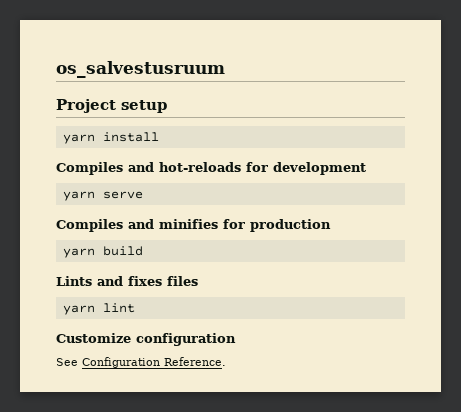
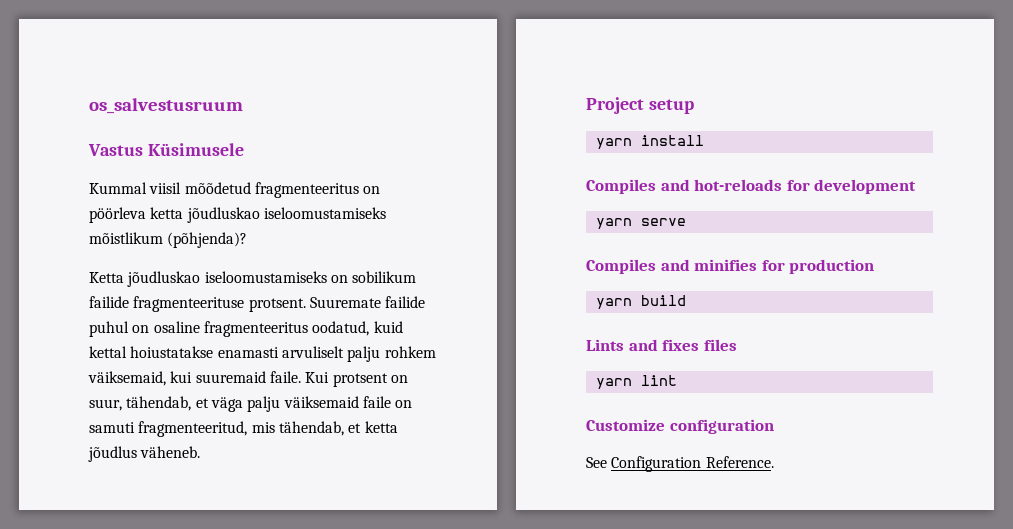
+ Vastus Küsimusele
+ Kummal viisil mõõdetud fragmenteeritus on pöörleva ketta jõudluskao iseloomustamiseks mõistlikum (põhjenda)?
+ Ketta jõudluskao iseloomustamiseks on sobilikum failide fragmenteerituse protsent. Suuremate failide puhul on osaline fragmenteeritus oodatud, kuid kettal hoiustatakse enamasti arvuliselt palju rohkem väiksemaid, kui suuremaid faile. Kui protsent on suur, tähendab, et väga palju väiksemaid faile on samuti fragmenteeritud, mis tähendab, et ketta jõudlus väheneb.

